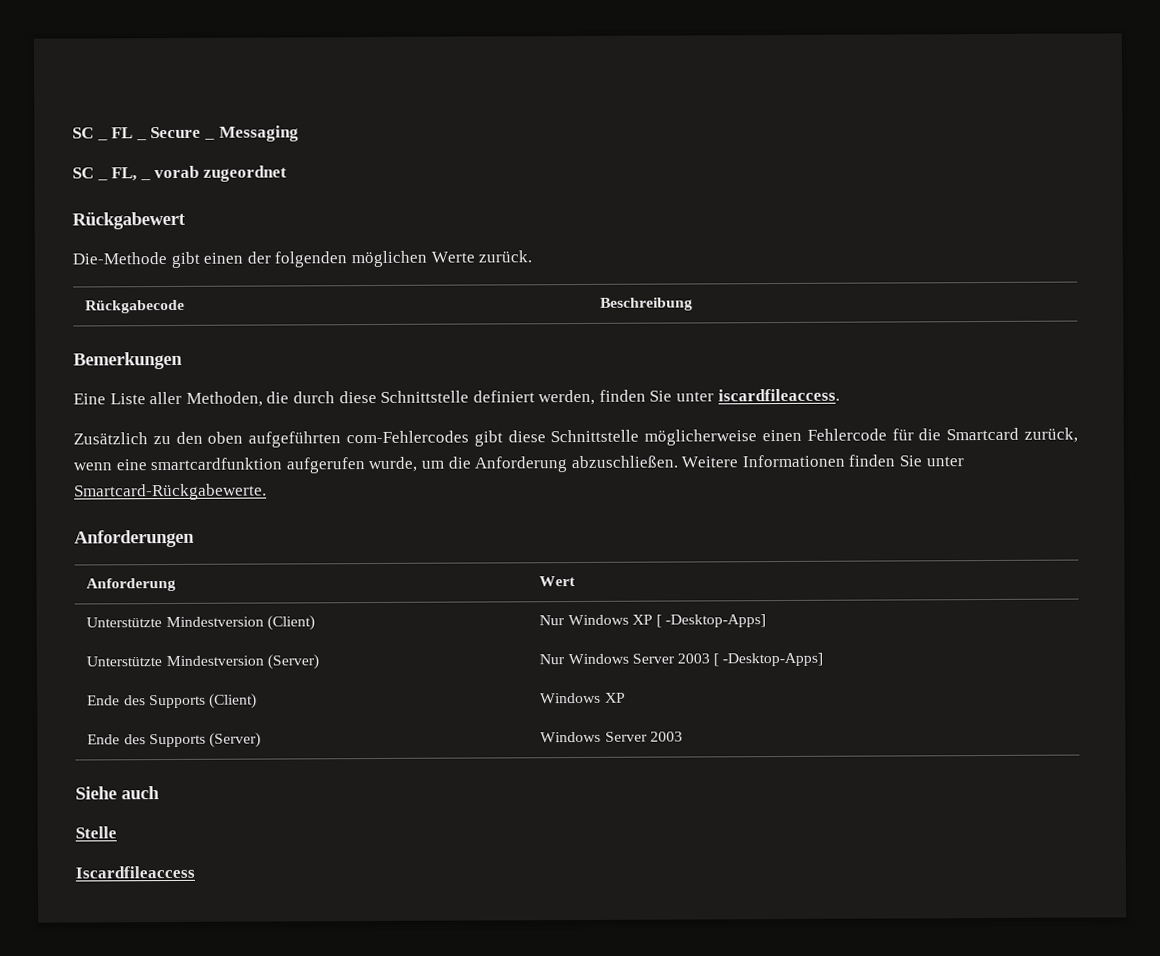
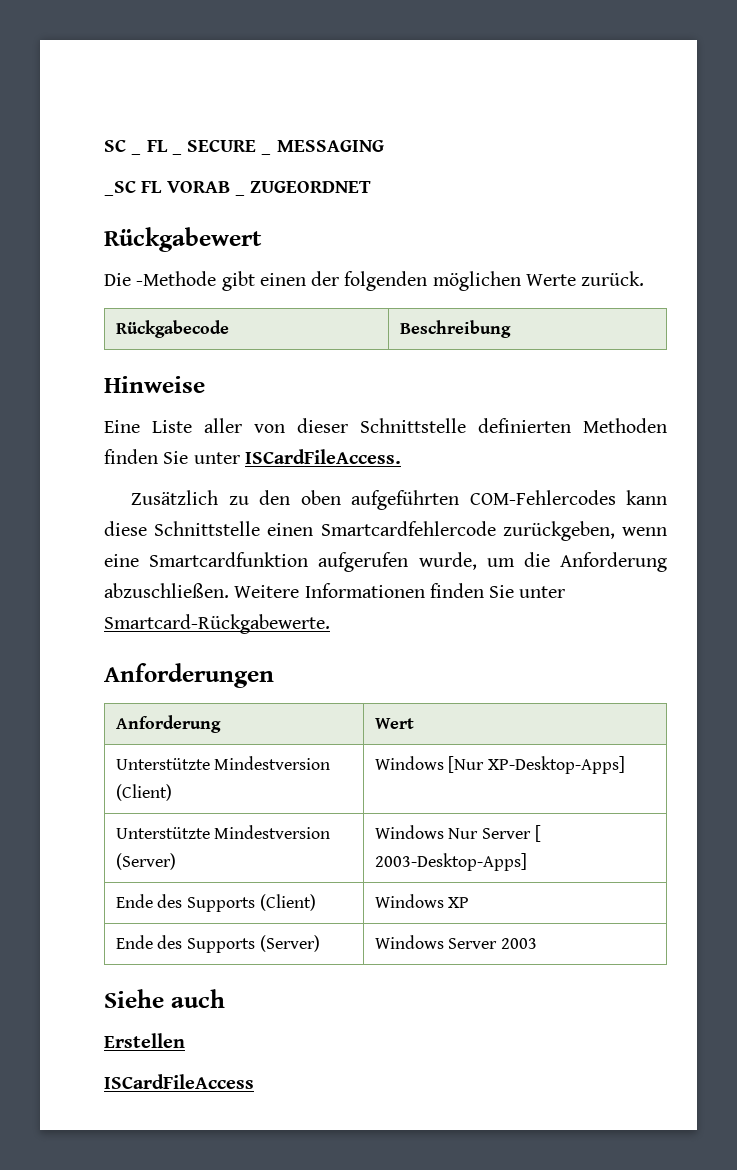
- SC _ FL _ Secure _ Messaging
- SC _ FL, _ vorab zugeordnet
+ SC _ FL _ SECURE _ MESSAGING
+ _SC FL VORAB _ ZUGEORDNET
- Die-Methode gibt einen der folgenden möglichen Werte zurück.
+ Die -Methode gibt einen der folgenden möglichen Werte zurück.
- Bemerkungen
+ Hinweise
- Eine Liste aller Methoden, die durch diese Schnittstelle definiert werden, finden Sie unter iscardfileaccess.
+ Eine Liste aller von dieser Schnittstelle definierten Methoden finden Sie unter ISCardFileAccess.
- Zusätzlich zu den oben aufgeführten com-Fehlercodes gibt diese Schnittstelle möglicherweise einen Fehlercode für die Smartcard zurück, wenn eine smartcardfunktion aufgerufen wurde, um die Anforderung abzuschließen.
+ Zusätzlich zu den oben aufgeführten COM-Fehlercodes kann diese Schnittstelle einen Smartcardfehlercode zurückgeben, wenn eine Smartcardfunktion aufgerufen wurde, um die Anforderung abzuschließen.
- Unterstützte Mindestversion (Client) | Nur Windows XP [ -Desktop-Apps]
- Unterstützte Mindestversion (Server) | Nur Windows Server 2003 [ -Desktop-Apps]
+ Unterstützte Mindestversion (Client) | Windows [Nur XP-Desktop-Apps]
+ Unterstützte Mindestversion (Server) | Windows Nur Server [ 2003-Desktop-Apps]
- Stelle
- Iscardfileaccess
+ Erstellen
+ ISCardFileAccess

